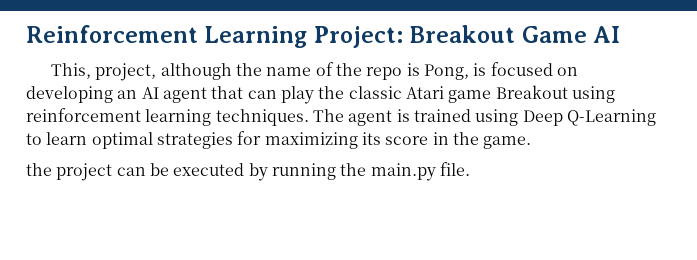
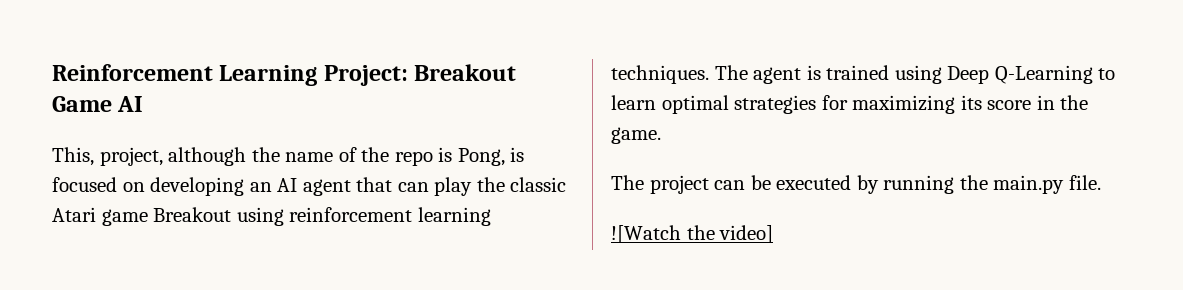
- the project can be executed by running the main.py file.
+ The project can be executed by running the main.py file.
+ ![Watch the video]

